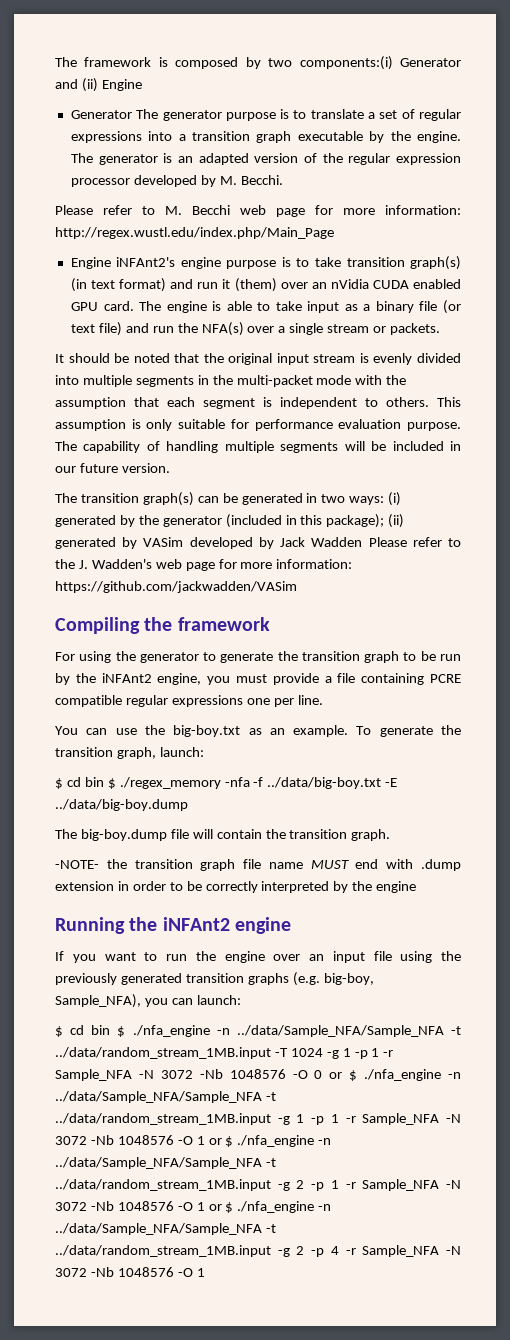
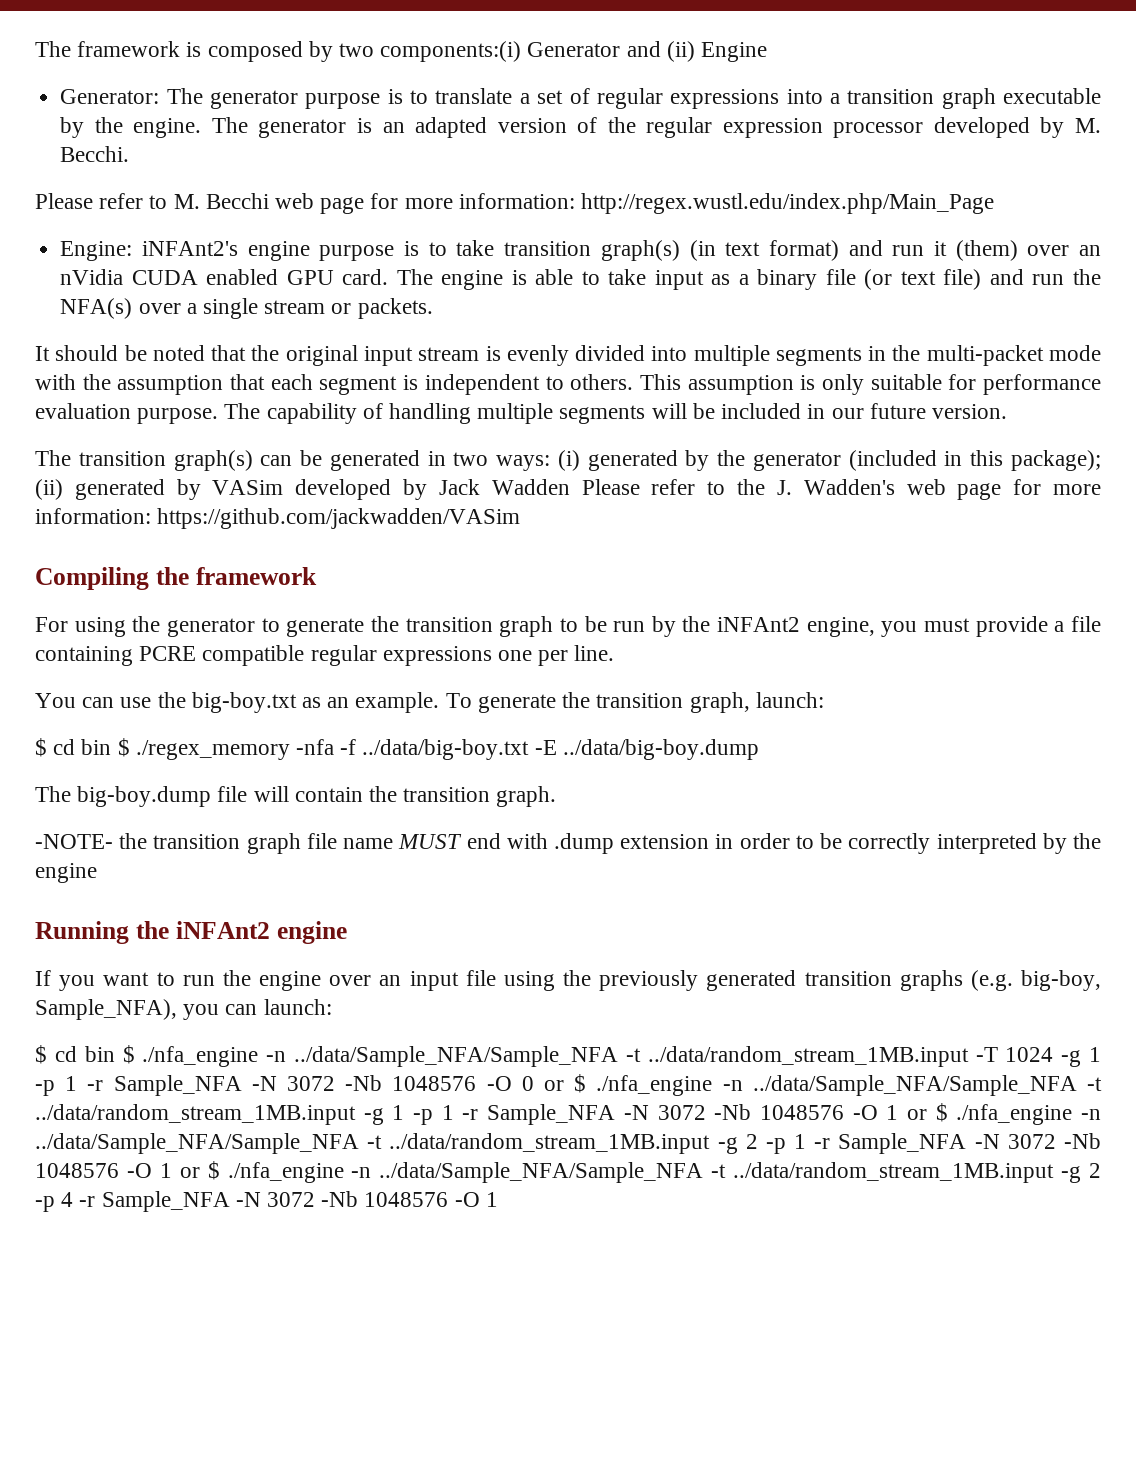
- Generator The generator purpose is to translate a set of regular expressions into a transition graph executable by the engine.
+ Generator: The generator purpose is to translate a set of regular expressions into a transition graph executable by the engine.
- Engine iNFAnt2's engine purpose is to take transition graph(s) (in text format) and run it (them) over an nVidia CUDA enabled GPU card.
+ Engine: iNFAnt2's engine purpose is to take transition graph(s) (in text format) and run it (them) over an nVidia CUDA enabled GPU card.

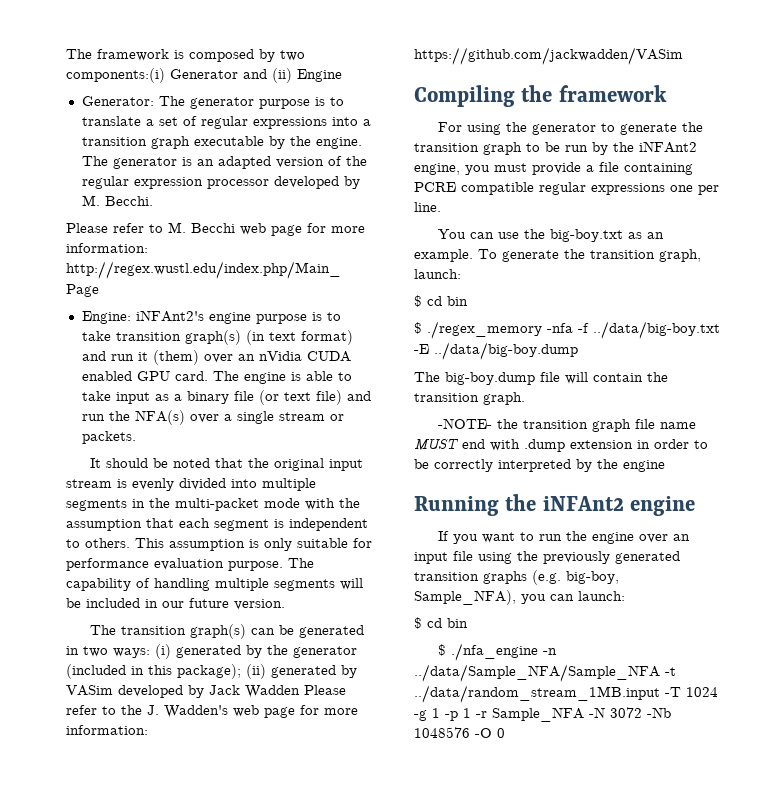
  To generate the transition graph, launch:
- $ cd bin $ ./regex_memory -nfa -f ../data/big-boy.txt -E ../data/big-boy.dump
+ $ cd bin
+ $ ./regex_memory -nfa -f ../data/big-boy.txt -E ../data/big-boy.dump
  If you want to run the engine over an input file using the previously generated transition graphs (e.g. big-boy, Sample_NFA), you can launch:
- $ cd bin $ ./nfa_engine -n ../data/Sample_NFA/Sample_NFA -t ../data/random_stream_1MB.input -T 1024 -g 1 -p 1 -r Sample_NFA -N 3072 -Nb 1048576 -O 0 or $ ./nfa_engine -n ../data/Sample_NFA/Sample_NFA -t ../data/random_stream_1MB.input -g 1 -p 1 -r Sample_NFA -N 3072 -Nb 1048576 -O 1 or $ ./nfa_engine -n ../data/Sample_NFA/Sample_NFA -t ../data/random_stream_1MB.input -g 2 -p 1 -r Sample_NFA -N 3072 -Nb 1048576 -O 1 or $ ./nfa_engine -n ../data/Sample_NFA/Sample_NFA -t ../data/random_stream_1MB.input -g 2 -p 4 -r Sample_NFA -N 3072 -Nb 1048576 -O 1
+ $ cd bin
+ $ ./nfa_engine -n ../data/Sample_NFA/Sample_NFA -t ../data/random_stream_1MB.input -T 1024 -g 1 -p 1 -r Sample_NFA -N 3072 -Nb 1048576 -O 0

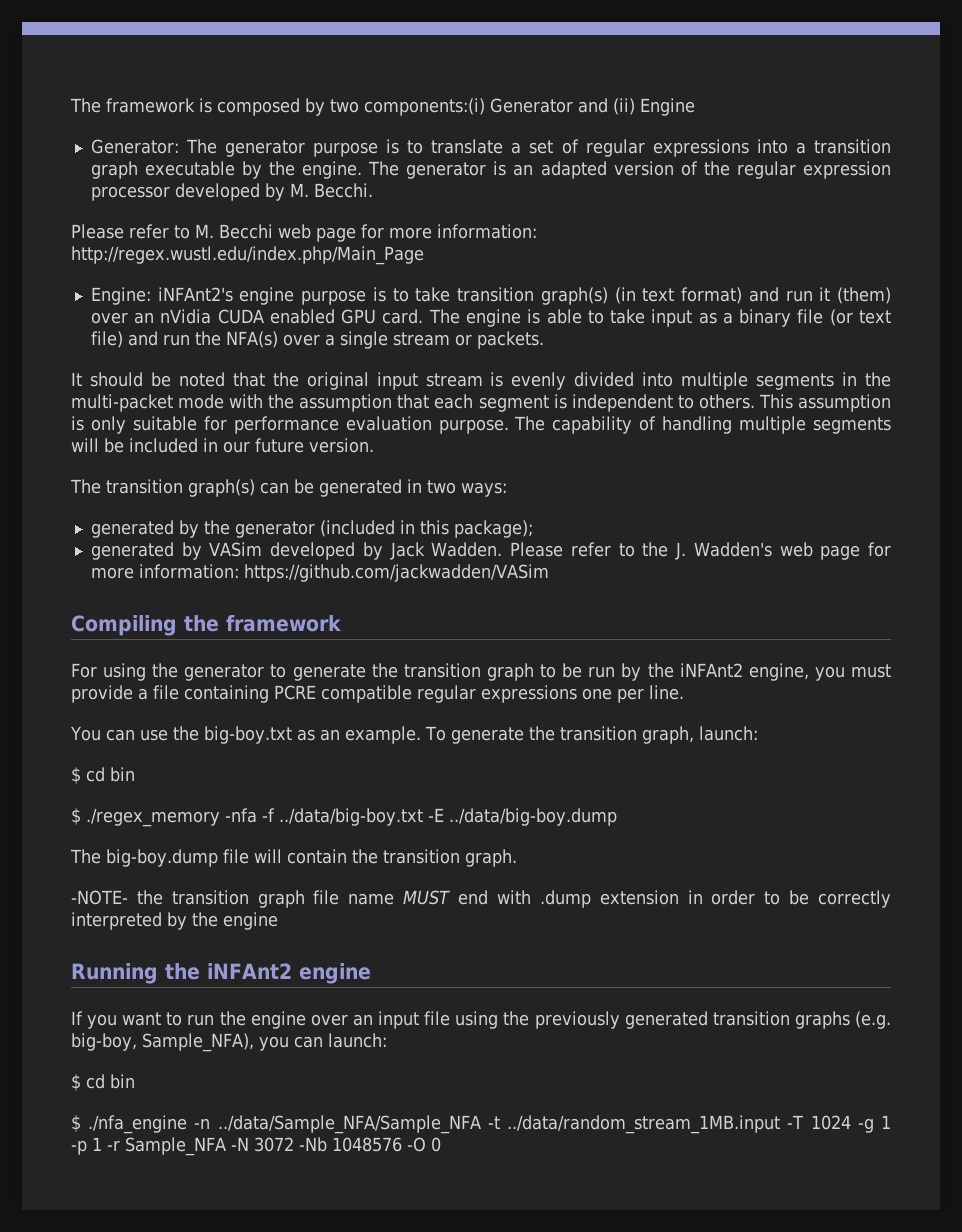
- The transition graph(s) can be generated in two ways: (i) generated by the generator (included in this package); (ii) generated by VASim developed by Jack Wadden Please refer to the J. Wadden's web page for more information: https://github.com/jackwadden/VASim
+ The transition graph(s) can be generated in two ways:
+ generated by the generator (included in this package);
+ generated by VASim developed by Jack Wadden. Please refer to the J. Wadden's web page for more information: https://github.com/jackwadden/VASim

